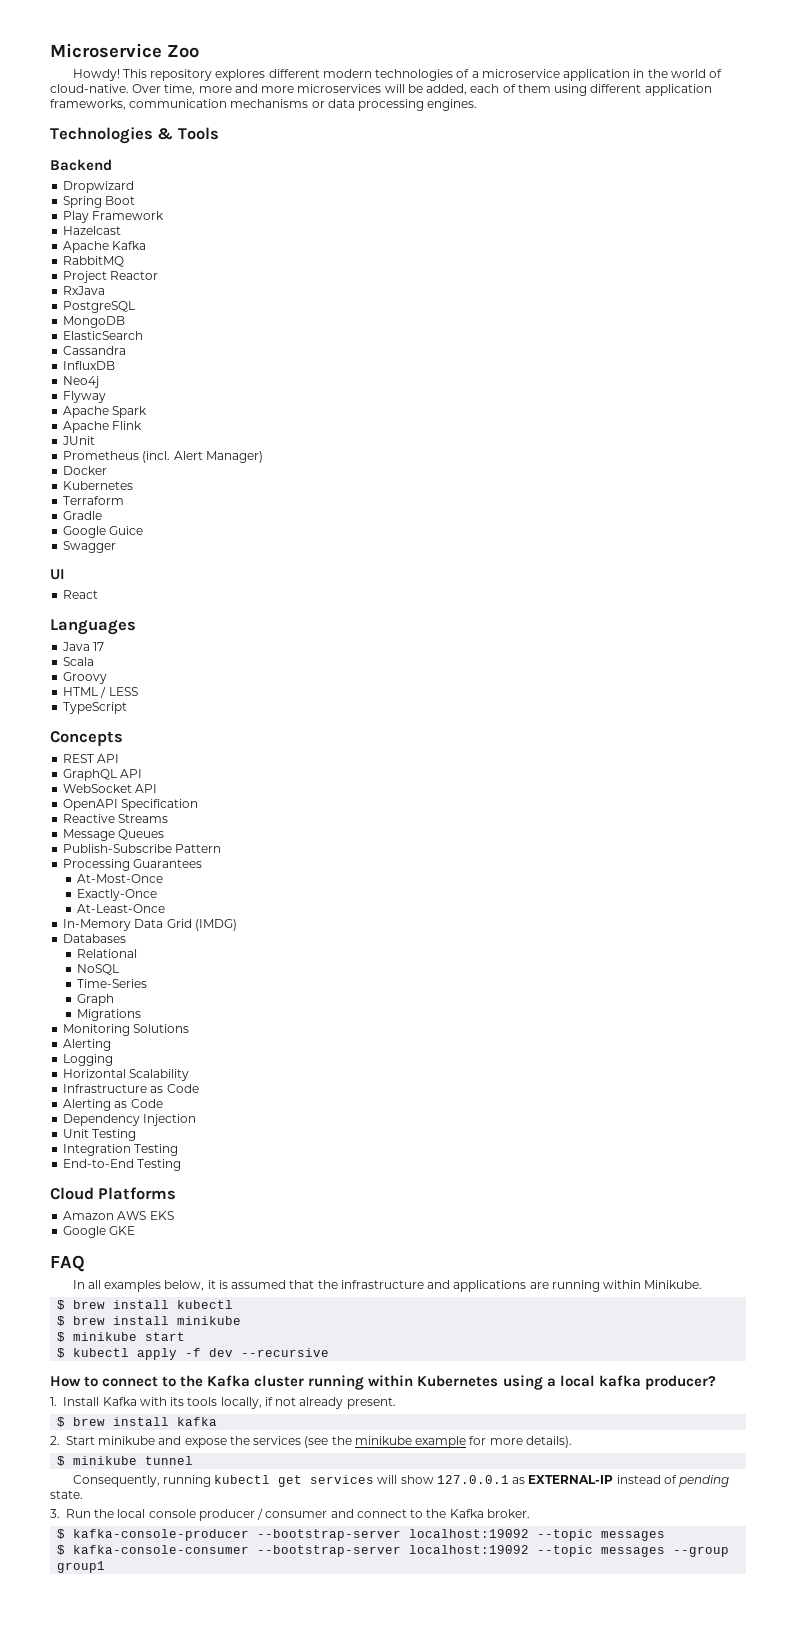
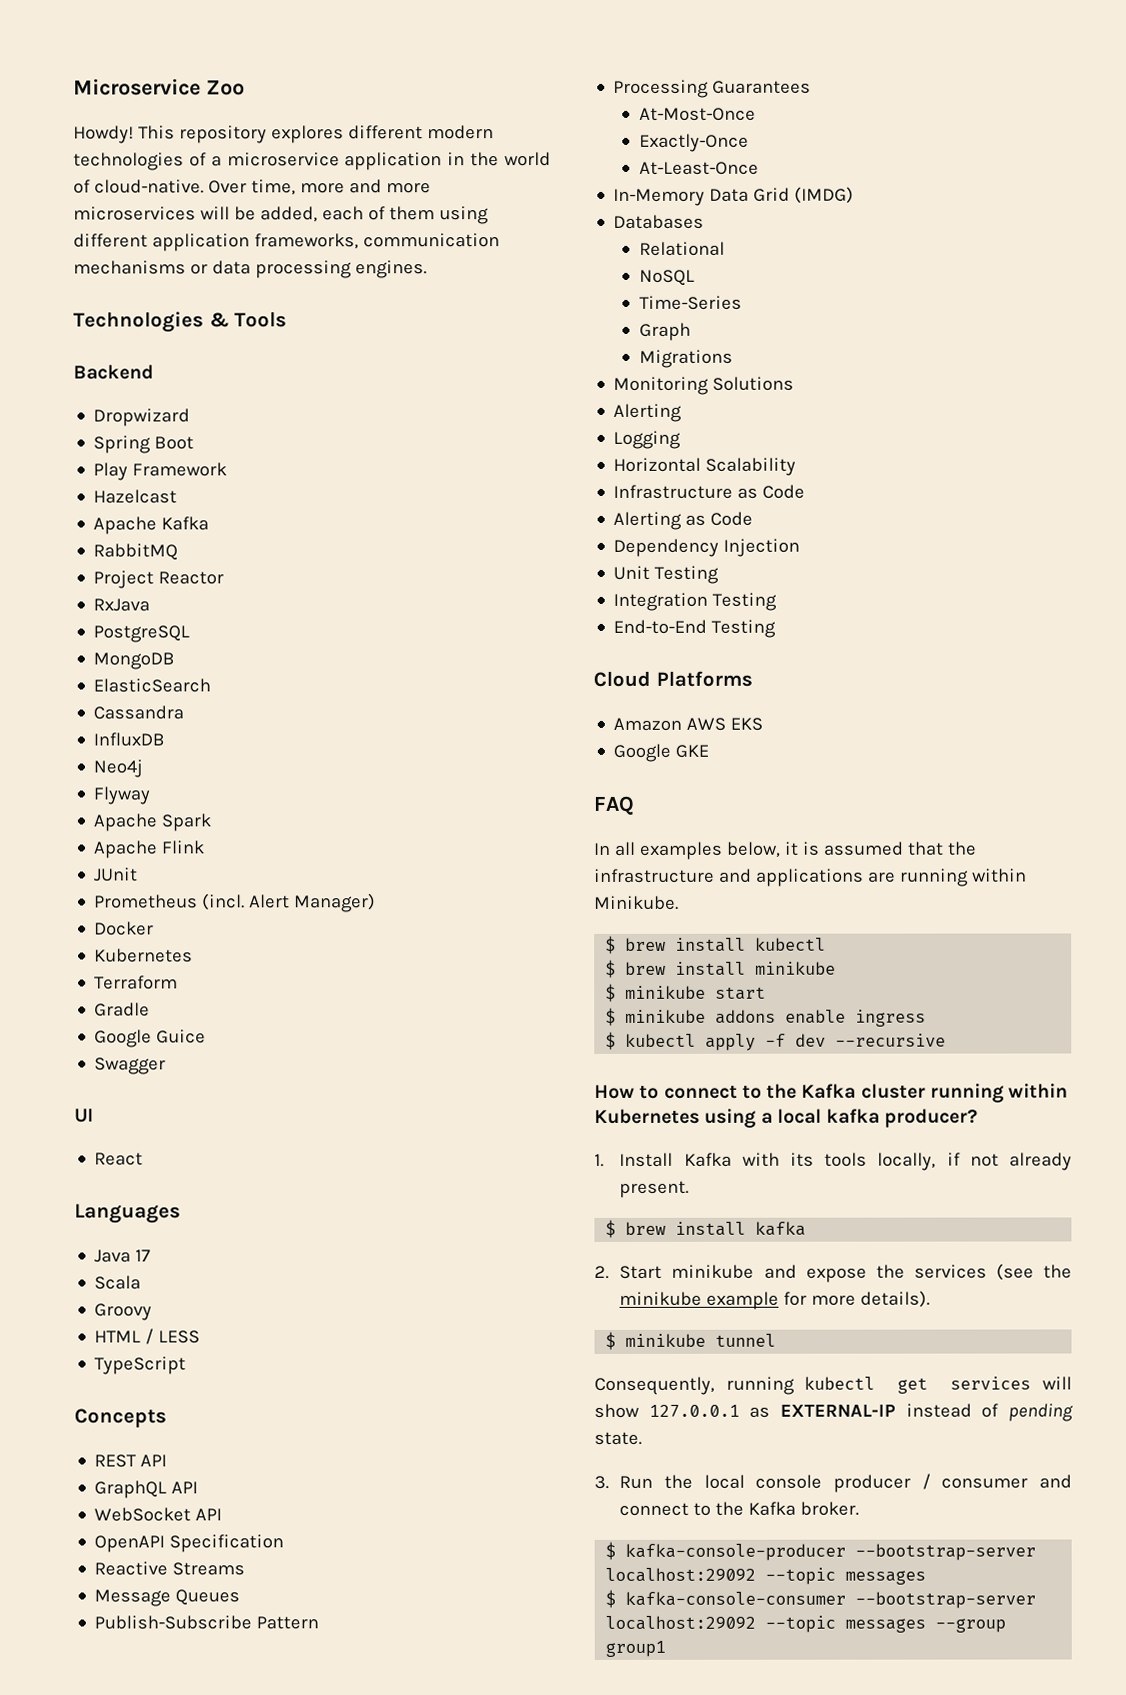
+ $ minikube addons enable ingress
- $ kafka-console-producer --bootstrap-server localhost:19092 --topic messages
+ $ kafka-console-producer --bootstrap-server localhost:29092 --topic messages
- $ kafka-console-consumer --bootstrap-server localhost:19092 --topic messages --group group1
+ $ kafka-console-consumer --bootstrap-server localhost:29092 --topic messages --group group1

